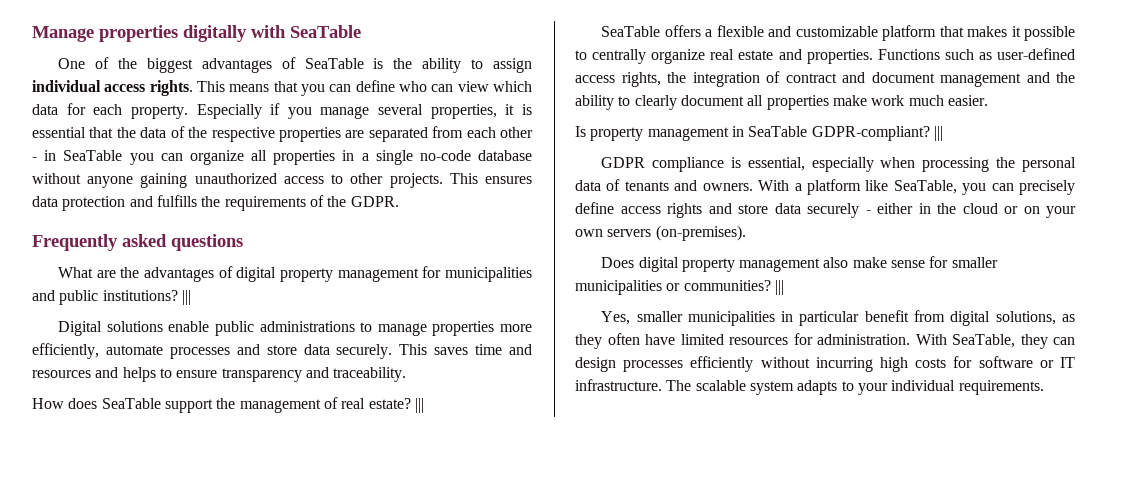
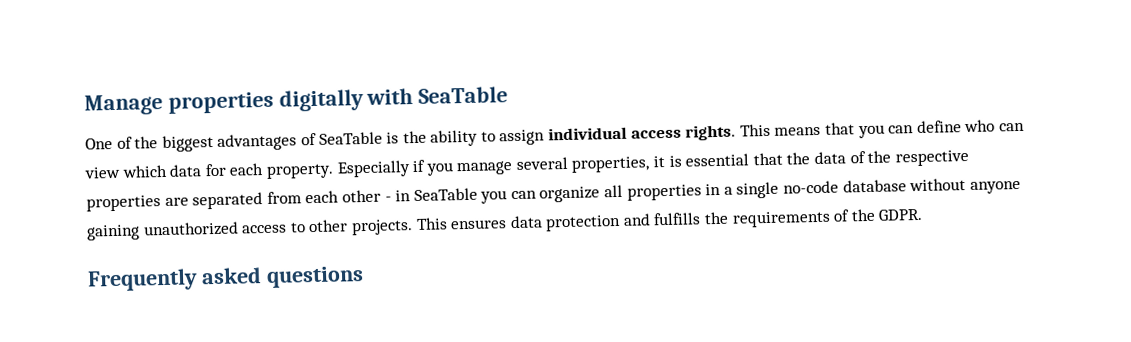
- What are the advantages of digital property management for municipalities and public institutions? |||
- Digital solutions enable public administrations to manage properties more efficiently, automate processes and store data securely. This saves time and resources and helps to ensure transparency and traceability.
- How does SeaTable support the management of real estate? |||
- SeaTable offers a flexible and customizable platform that makes it possible to centrally organize real estate and properties. Functions such as user-defined access rights, the integration of contract and document management and the ability to clearly document all properties make work much easier.
- Is property management in SeaTable GDPR-compliant? |||
- GDPR compliance is essential, especially when processing the personal data of tenants and owners. With a platform like SeaTable, you can precisely define access rights and store data securely - either in the cloud or on your own servers (on-premises).
- Does digital property management also make sense for smaller municipalities or communities? |||
- Yes, smaller municipalities in particular benefit from digital solutions, as they often have limited resources for administration. With SeaTable, they can design processes efficiently without incurring high costs for software or IT infrastructure. The scalable system adapts to your individual requirements.

